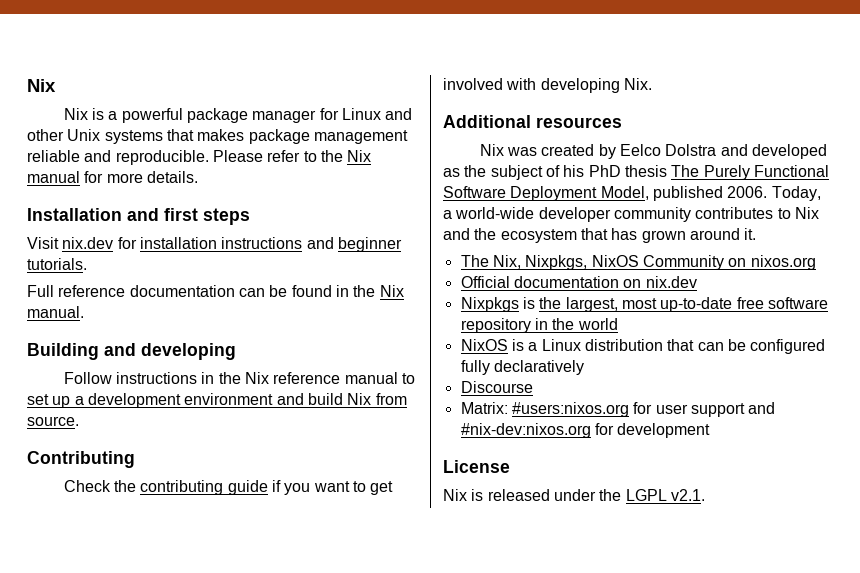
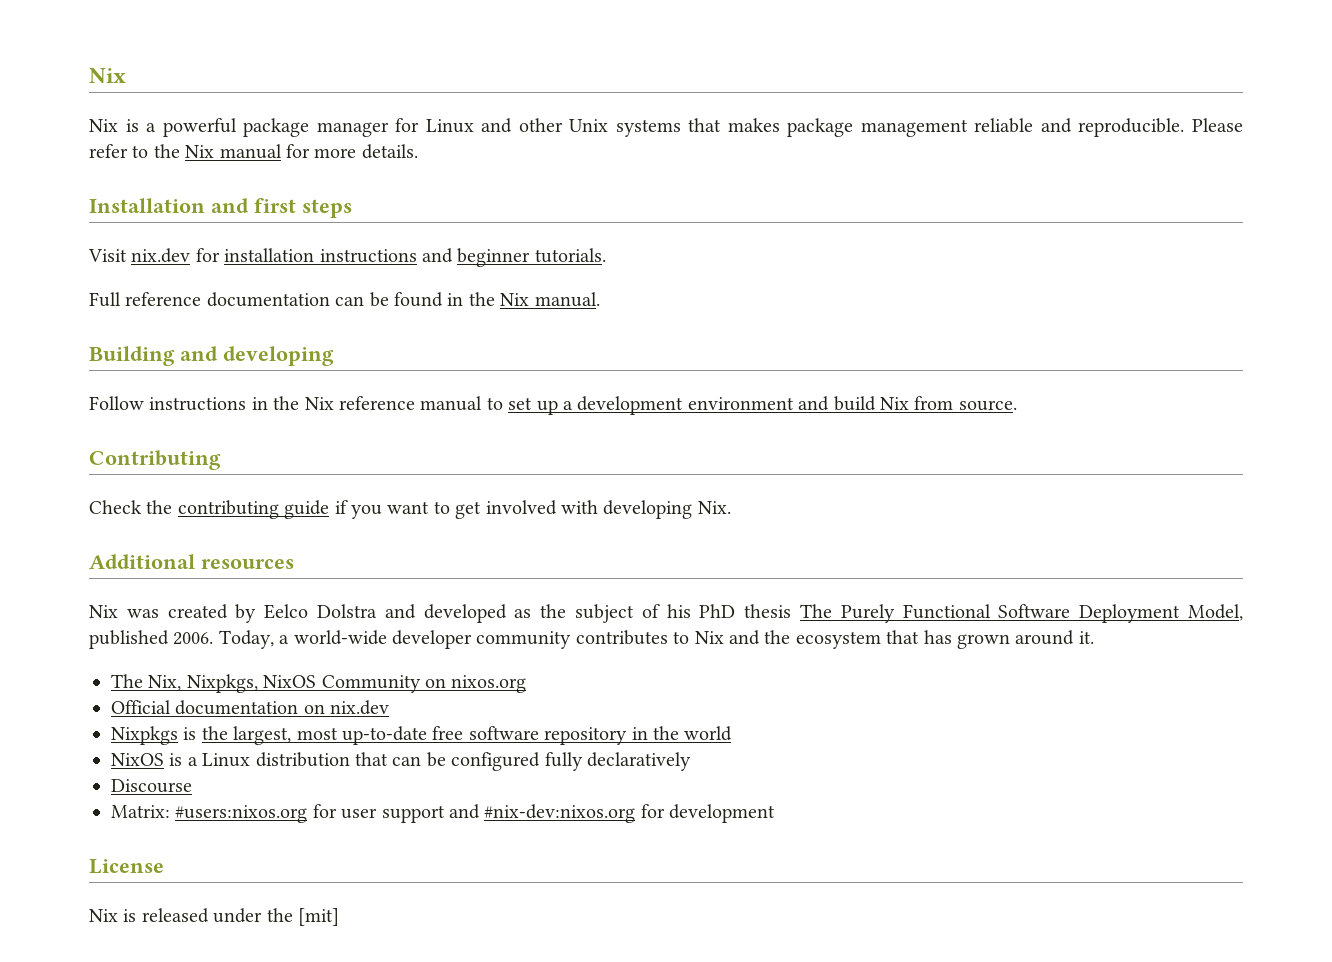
- Nix is released under the LGPL v2.1.
+ Nix is released under the [mit]

